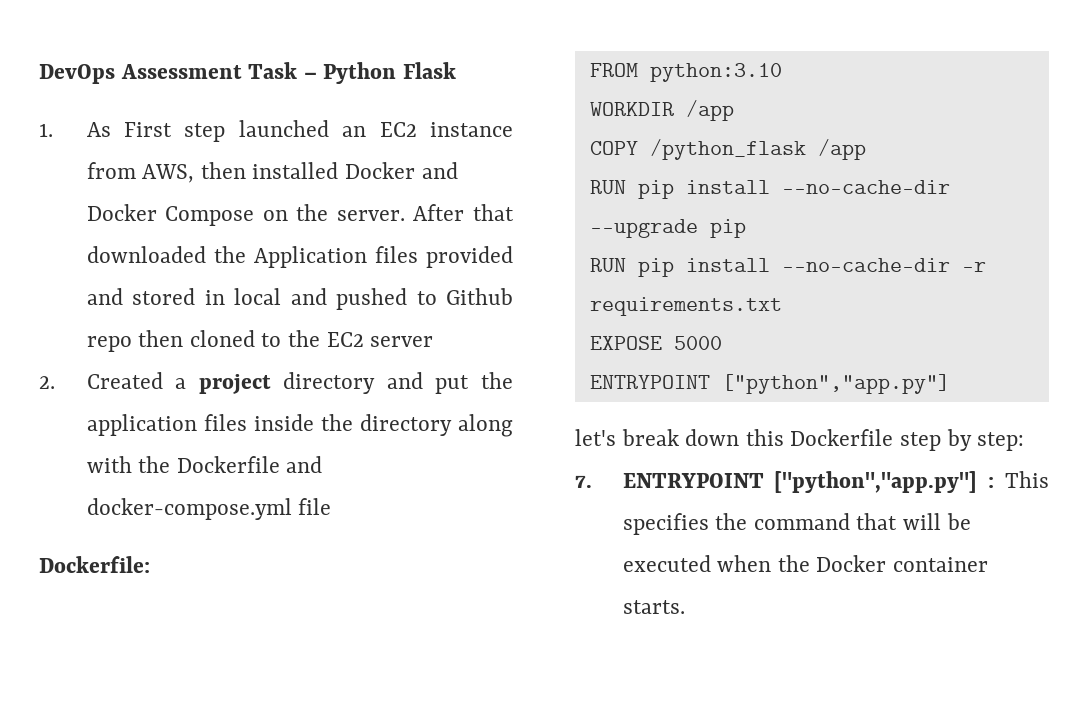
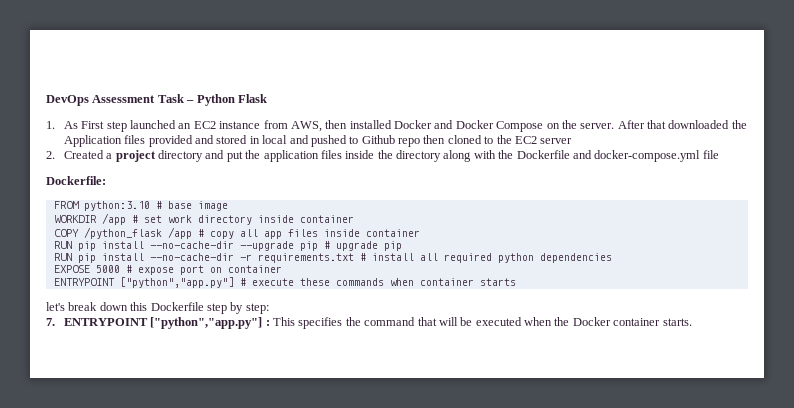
- FROM python:3.10
+ FROM python:3.10 # base image
- WORKDIR /app
- COPY /python_flask /app
+ WORKDIR /app # set work directory inside container
+ COPY /python_flask /app # copy all app files inside container
- RUN pip install --no-cache-dir --upgrade pip
+ RUN pip install --no-cache-dir --upgrade pip # upgrade pip
- RUN pip install --no-cache-dir -r requirements.txt
- EXPOSE 5000
- ENTRYPOINT ["python","app.py"]
+ RUN pip install --no-cache-dir -r requirements.txt # install all required python dependencies
+ EXPOSE 5000 # expose port on container
+ ENTRYPOINT ["python","app.py"] # execute these commands when container starts

